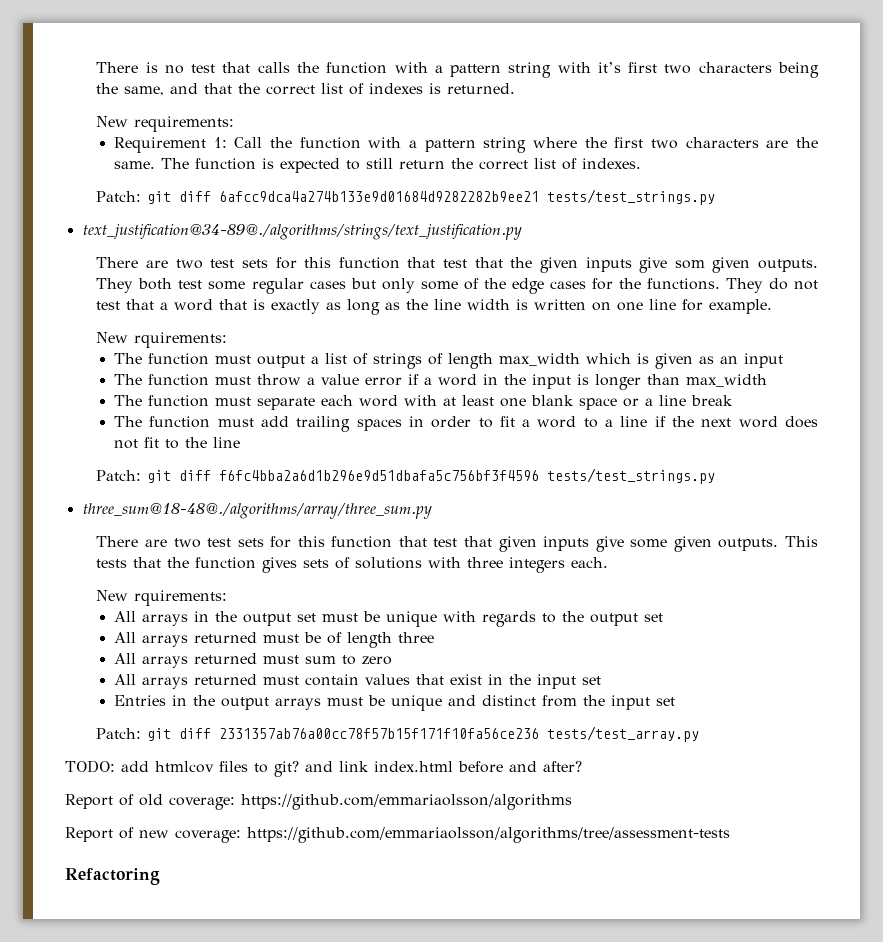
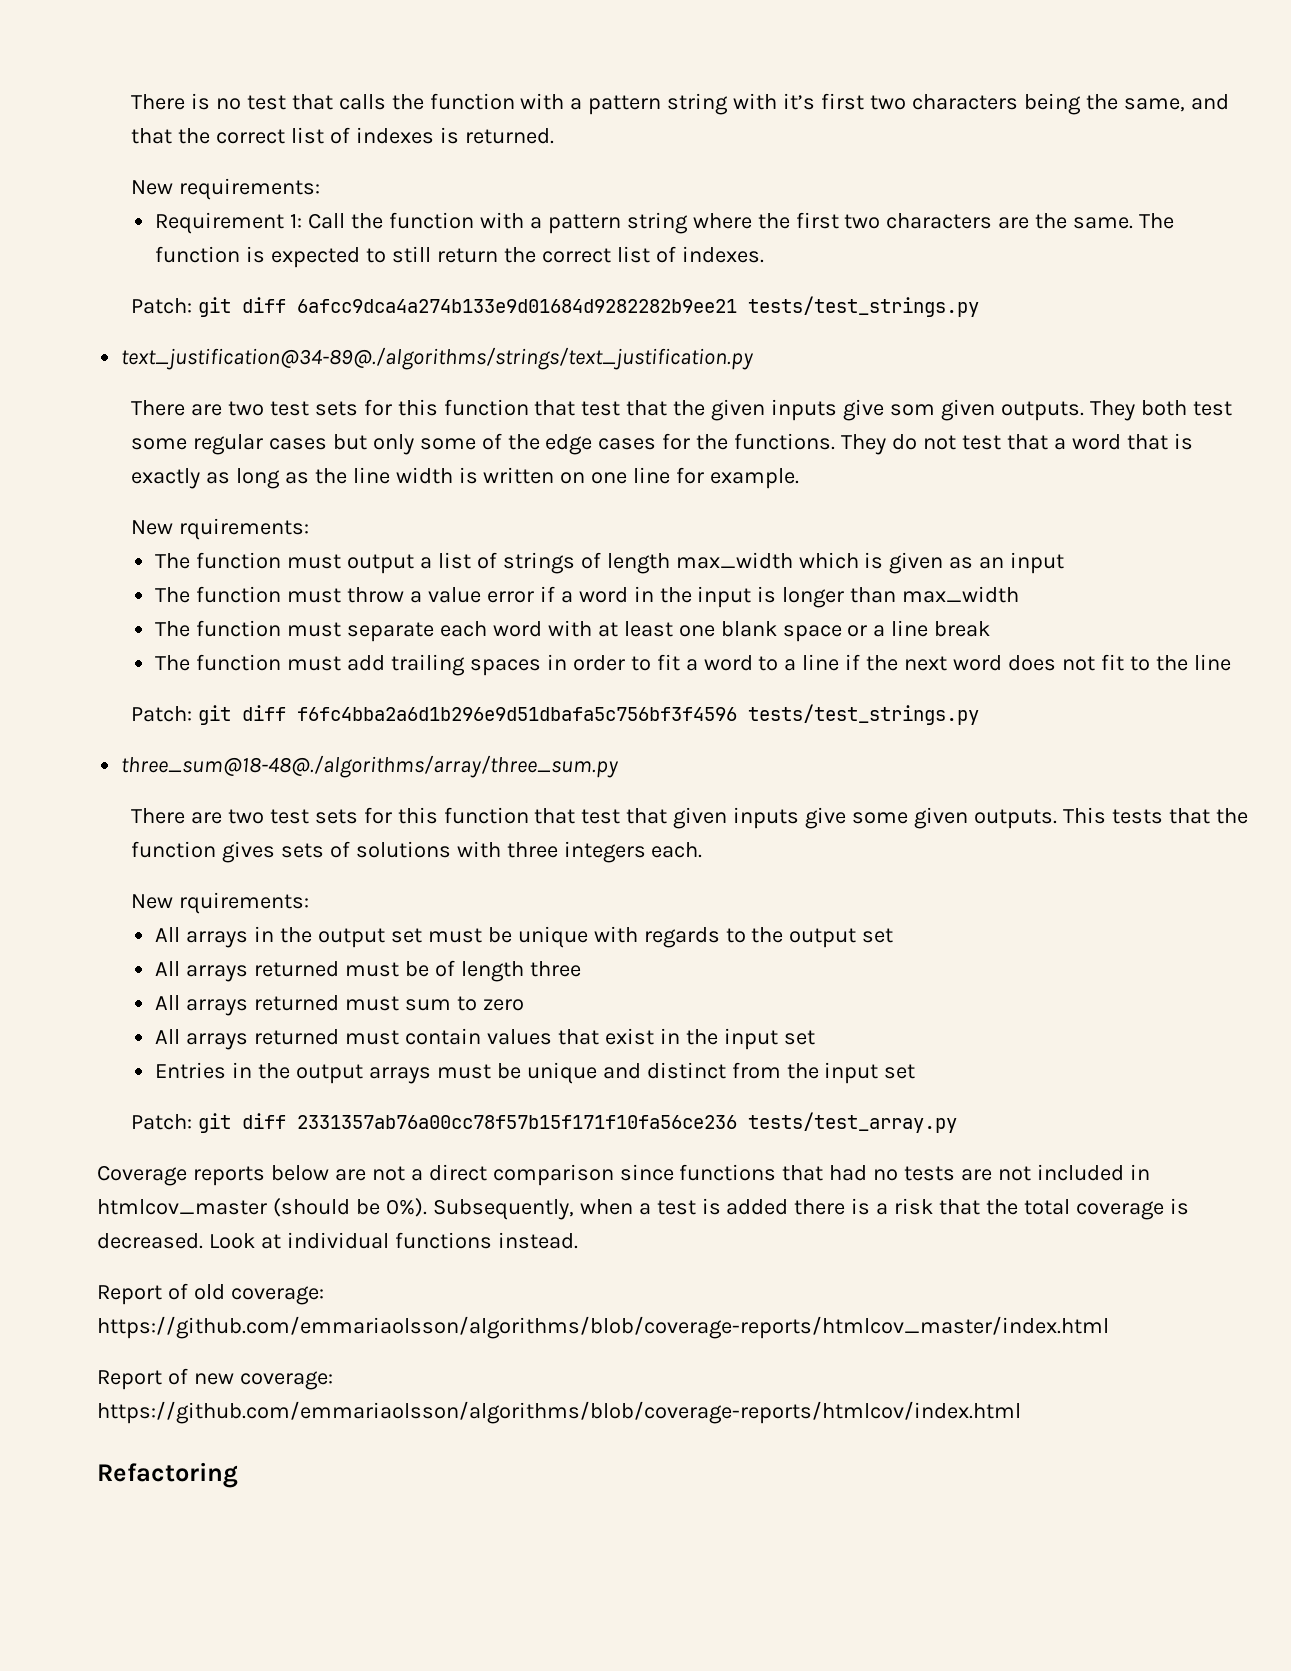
- TODO: add htmlcov files to git? and link index.html before and after?
+ Coverage reports below are not a direct comparison since functions that had no tests are not included in htmlcov_master (should be 0%). Subsequently, when a test is added there is a risk that the total coverage is decreased. Look at individual functions instead.
- Report of old coverage: https://github.com/emmariaolsson/algorithms
+ Report of old coverage: https://github.com/emmariaolsson/algorithms/blob/coverage-reports/htmlcov_master/index.html
- Report of new coverage: https://github.com/emmariaolsson/algorithms/tree/assessment-tests
+ Report of new coverage: https://github.com/emmariaolsson/algorithms/blob/coverage-reports/htmlcov/index.html

